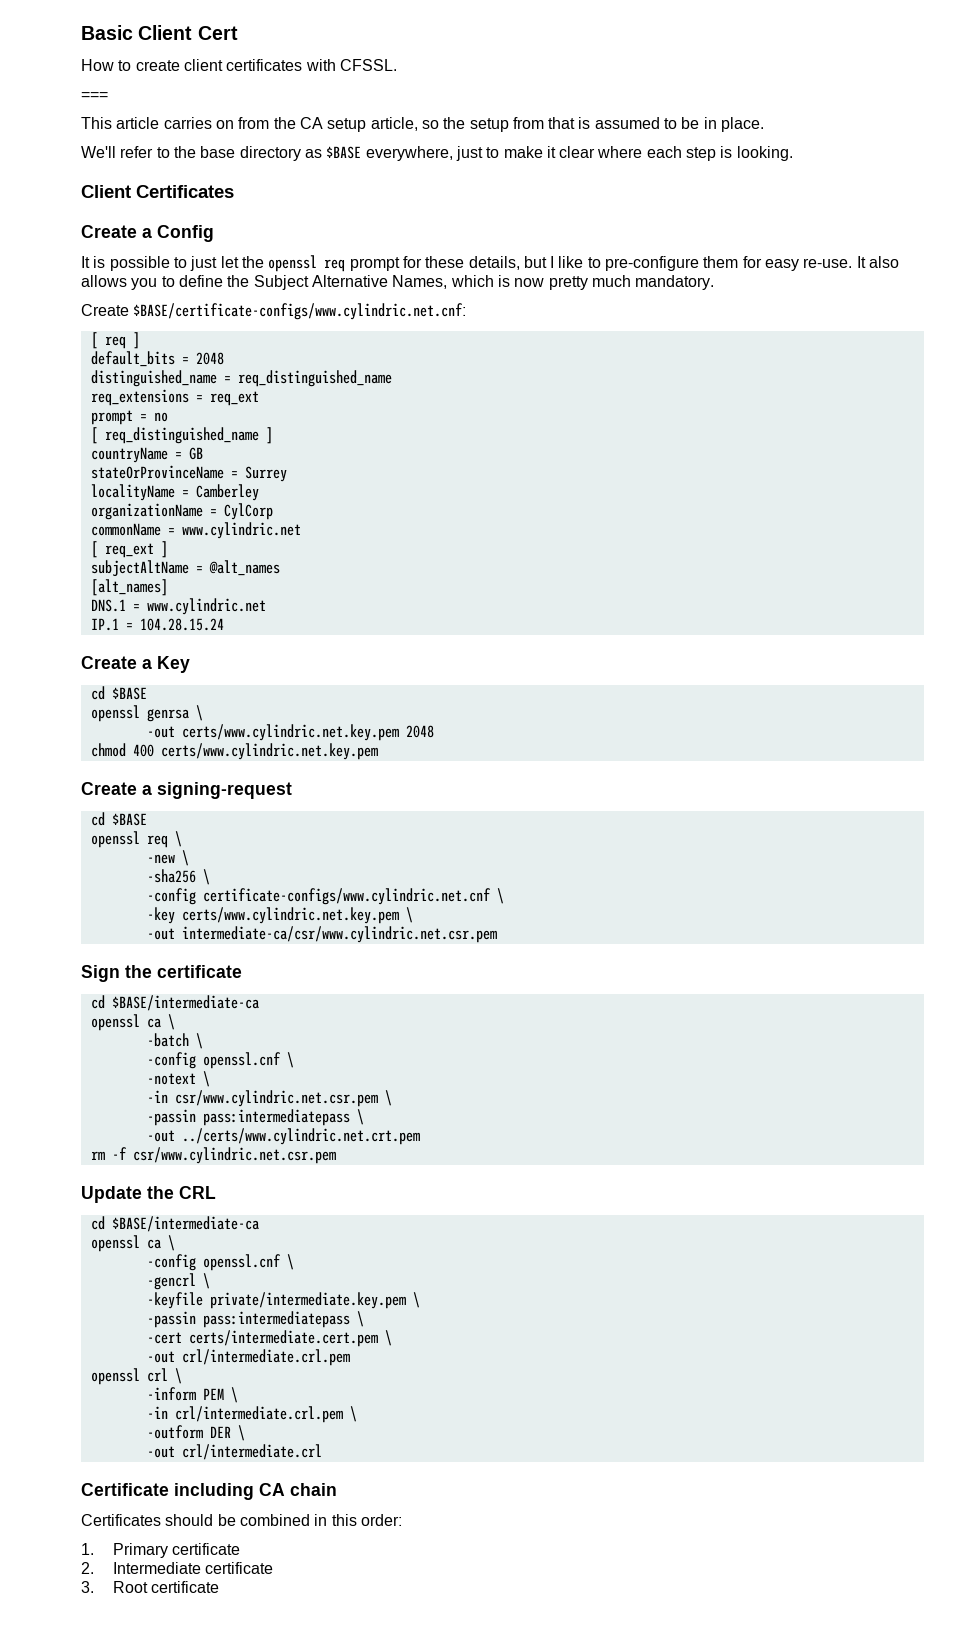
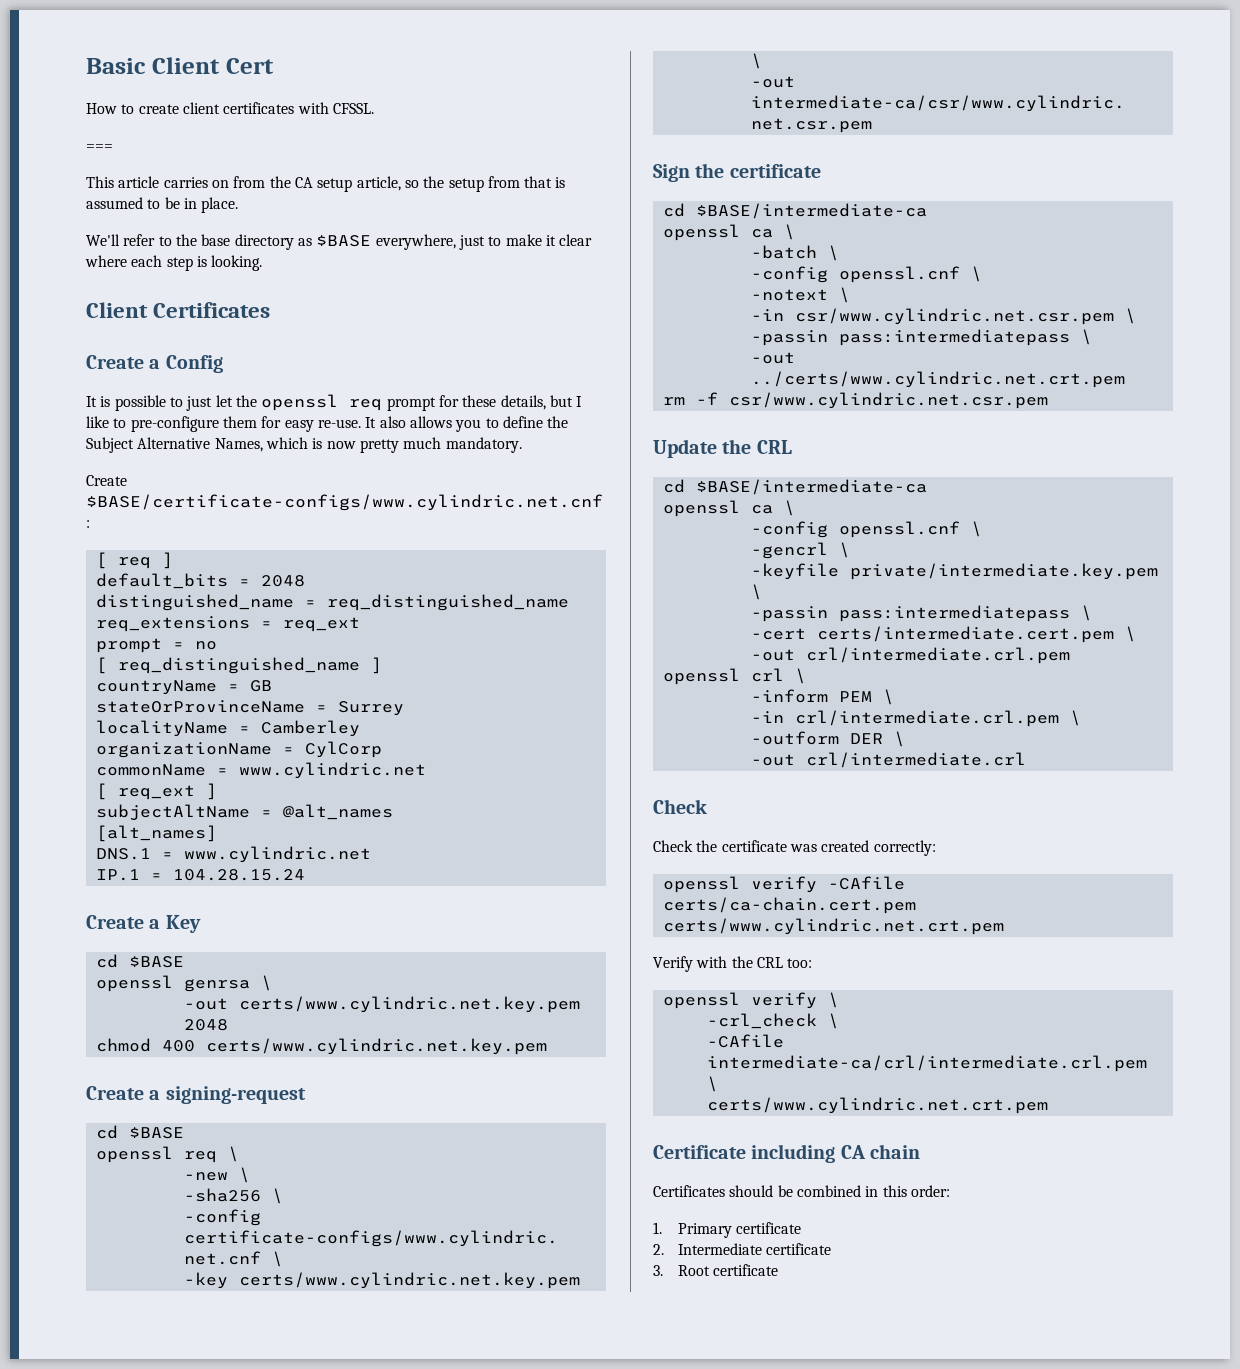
  -out crl/intermediate.crl
+ Check
+ Check the certificate was created correctly:
+ openssl verify -CAfile certs/ca-chain.cert.pem certs/www.cylindric.net.crt.pem
+ Verify with the CRL too:
+ openssl verify \
+ -crl_check \
+ -CAfile intermediate-ca/crl/intermediate.crl.pem \
+ certs/www.cylindric.net.crt.pem

